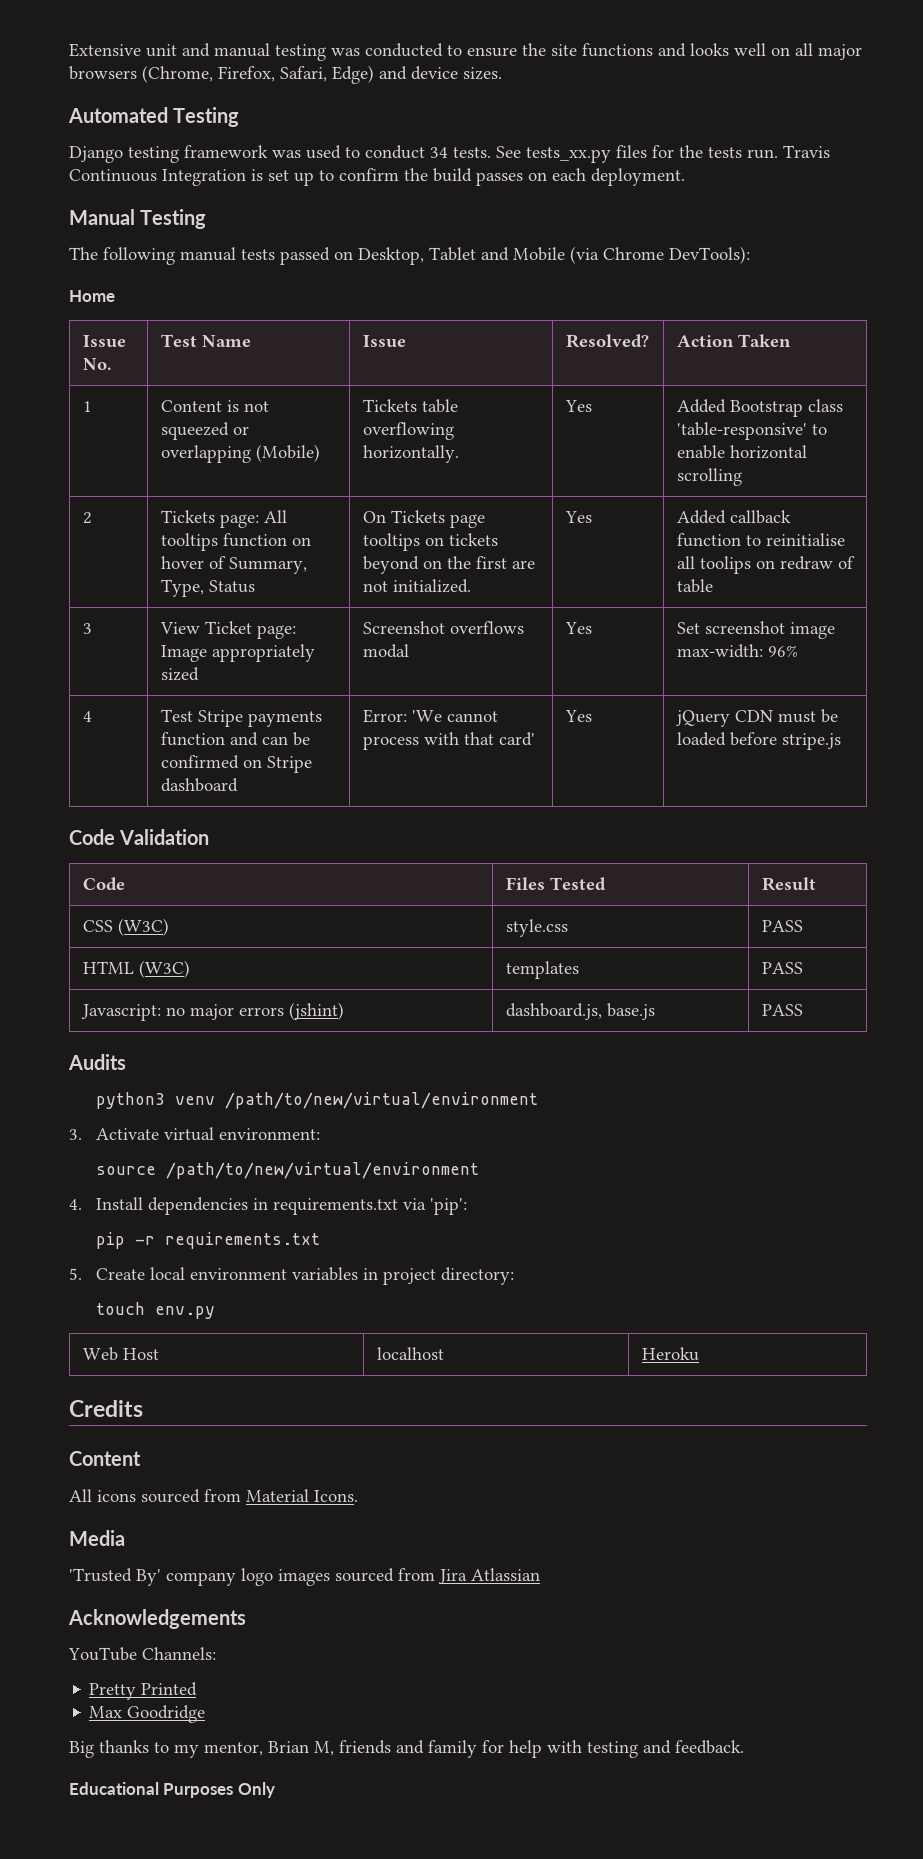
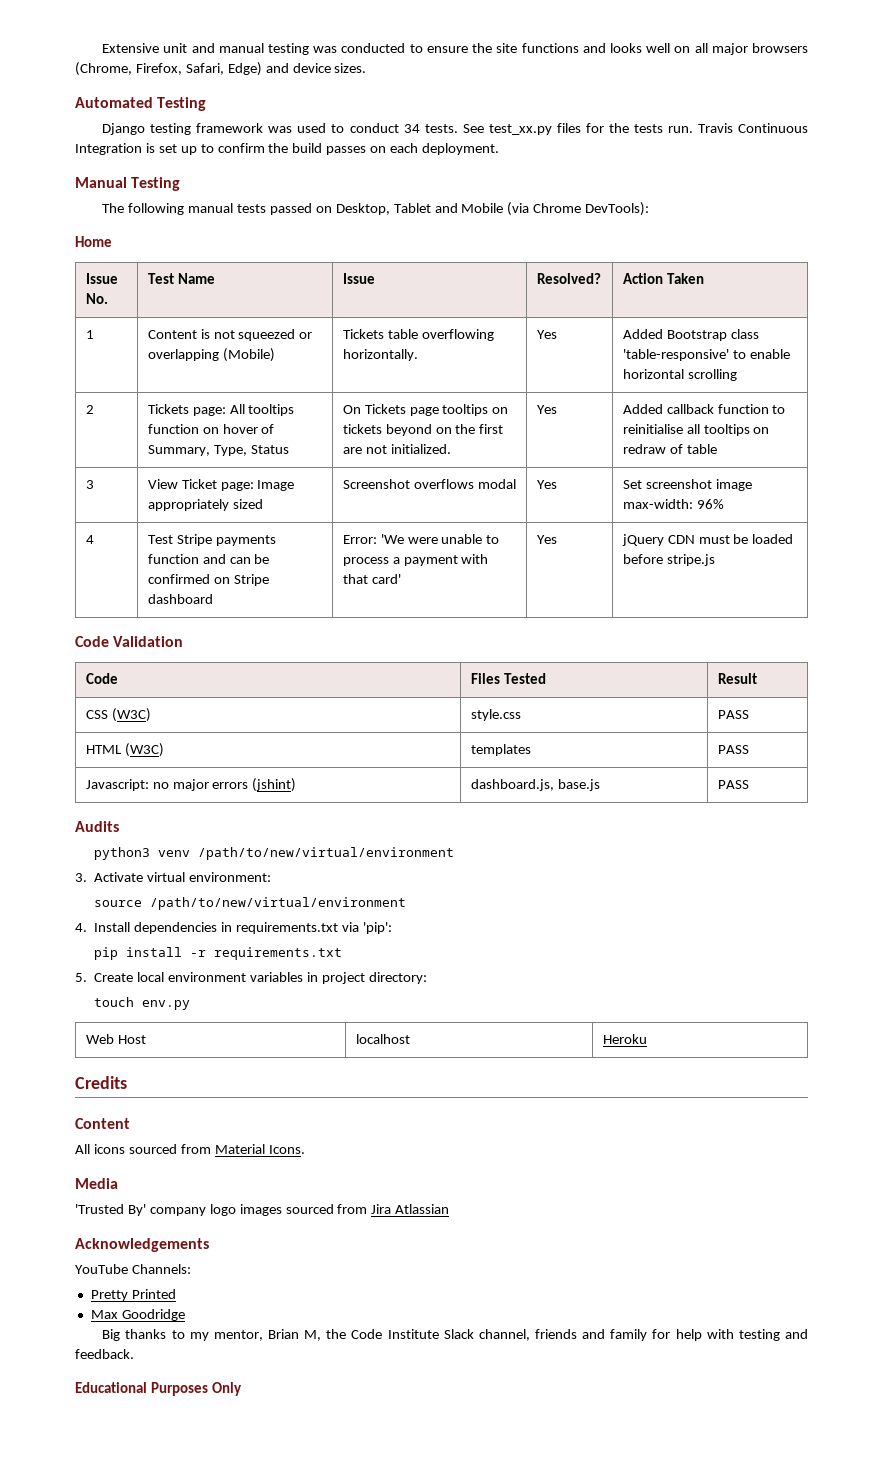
- See tests_xx.py files for the tests run.
+ See test_xx.py files for the tests run.
- 2 | Tickets page: All tooltips function on hover of Summary, Type, Status | On Tickets page tooltips on tickets beyond on the first are not initialized. | Yes | Added callback function to reinitialise all toolips on redraw of table
+ 2 | Tickets page: All tooltips function on hover of Summary, Type, Status | On Tickets page tooltips on tickets beyond on the first are not initialized. | Yes | Added callback function to reinitialise all tooltips on redraw of table
- 4 | Test Stripe payments function and can be confirmed on Stripe dashboard | Error: 'We cannot process with that card' | Yes | jQuery CDN must be loaded before stripe.js
+ 4 | Test Stripe payments function and can be confirmed on Stripe dashboard | Error: 'We were unable to process a payment with that card' | Yes | jQuery CDN must be loaded before stripe.js
- pip -r requirements.txt
+ pip install -r requirements.txt
- Big thanks to my mentor, Brian M, friends and family for help with testing and feedback.
+ Big thanks to my mentor, Brian M, the Code Institute Slack channel, friends and family for help with testing and feedback.

